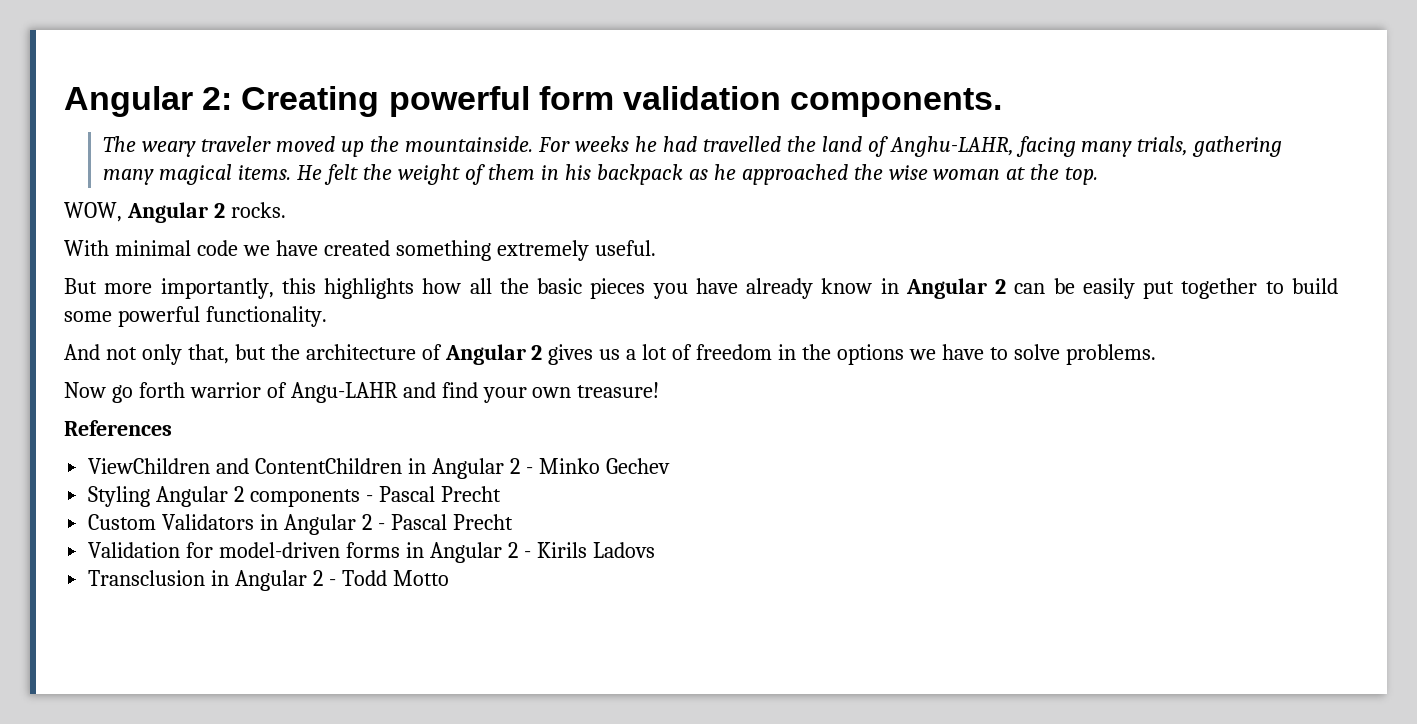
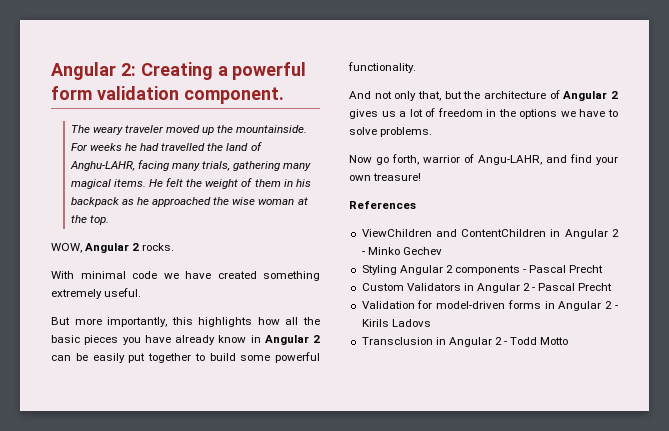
- Angular 2: Creating powerful form validation components.
+ Angular 2: Creating a powerful form validation component.
- Now go forth warrior of Angu-LAHR and find your own treasure!
+ Now go forth, warrior of Angu-LAHR, and find your own treasure!

